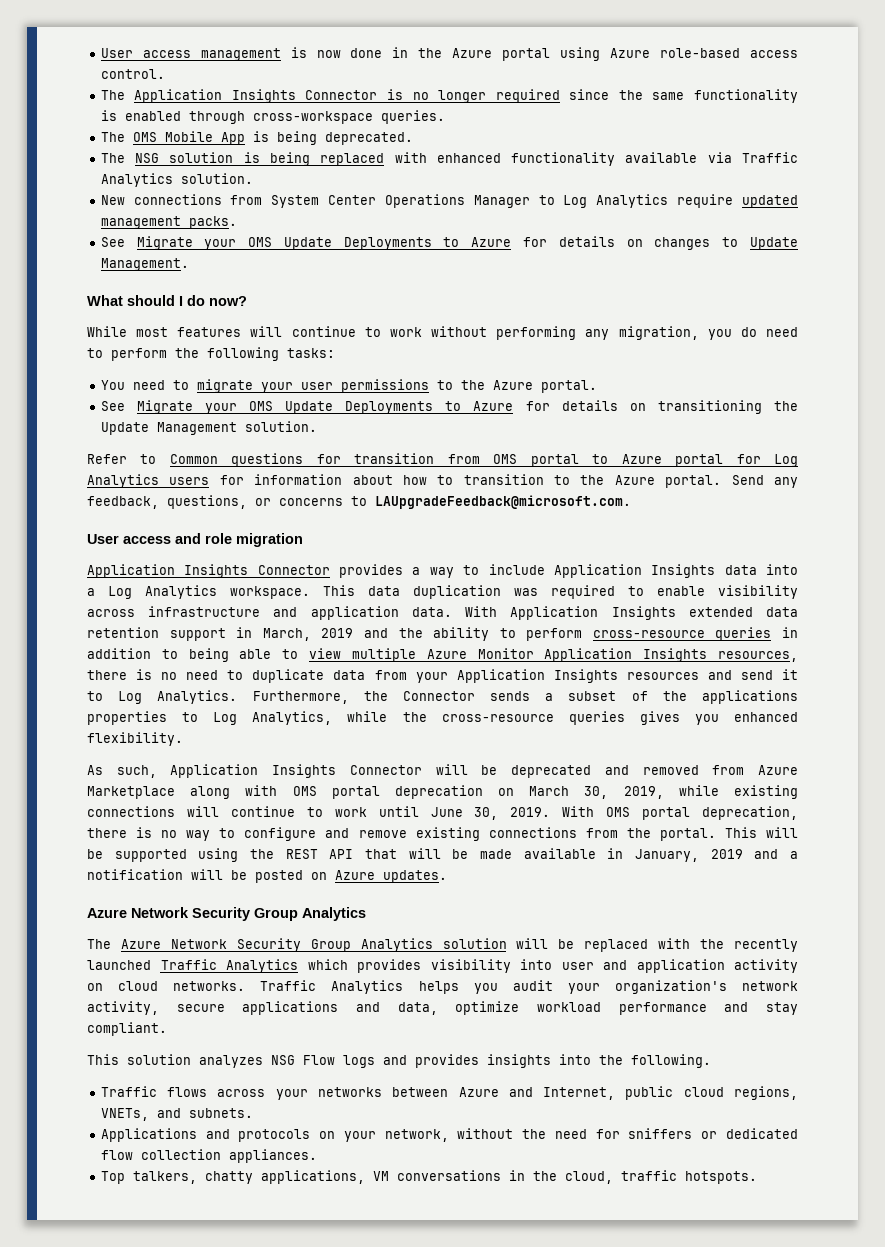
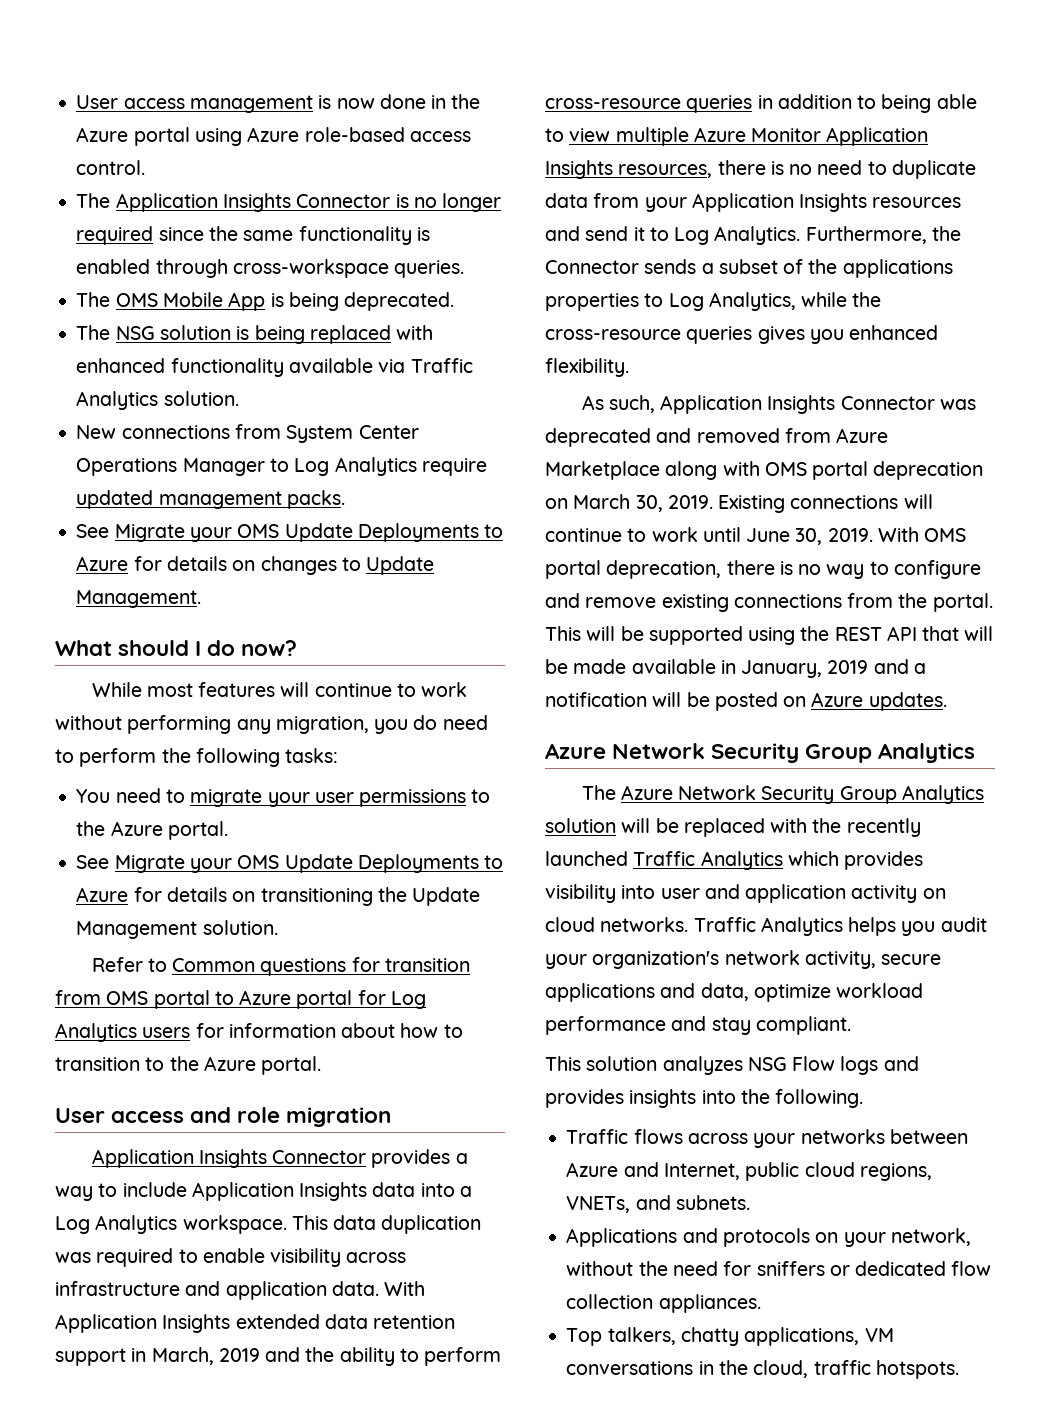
- Send any feedback, questions, or concerns to LAUpgradeFeedback@microsoft.com.
- As such, Application Insights Connector will be deprecated and removed from Azure Marketplace along with OMS portal deprecation on March 30, 2019, while existing connections will continue to work until June 30, 2019.
+ As such, Application Insights Connector was deprecated and removed from Azure Marketplace along with OMS portal deprecation on March 30, 2019. Existing connections will continue to work until June 30, 2019.

